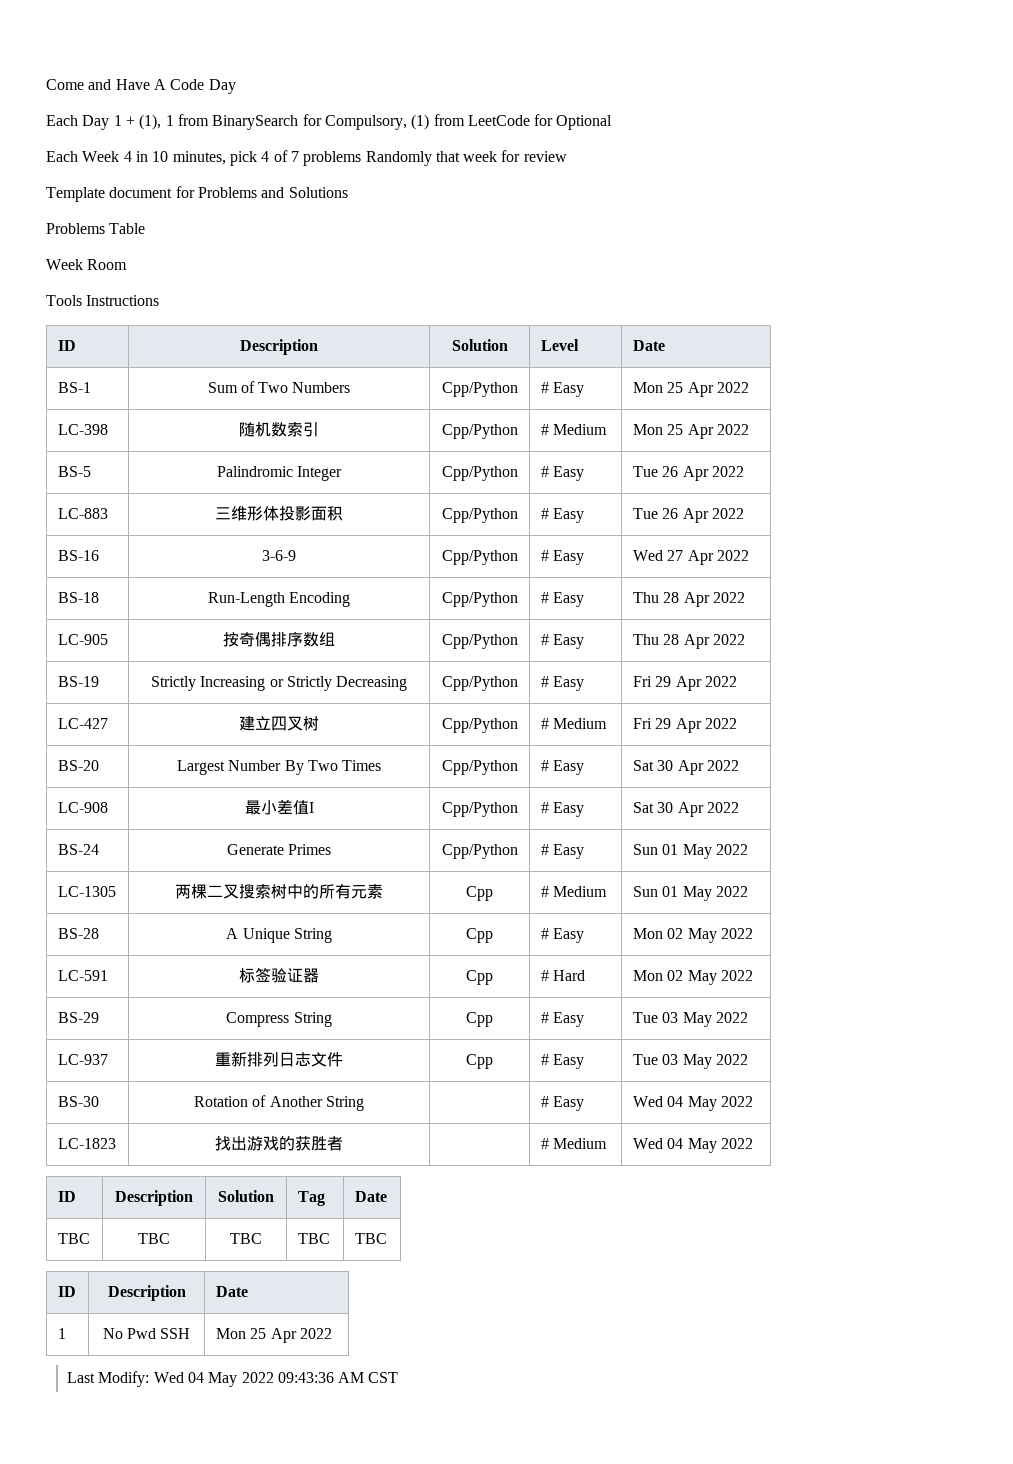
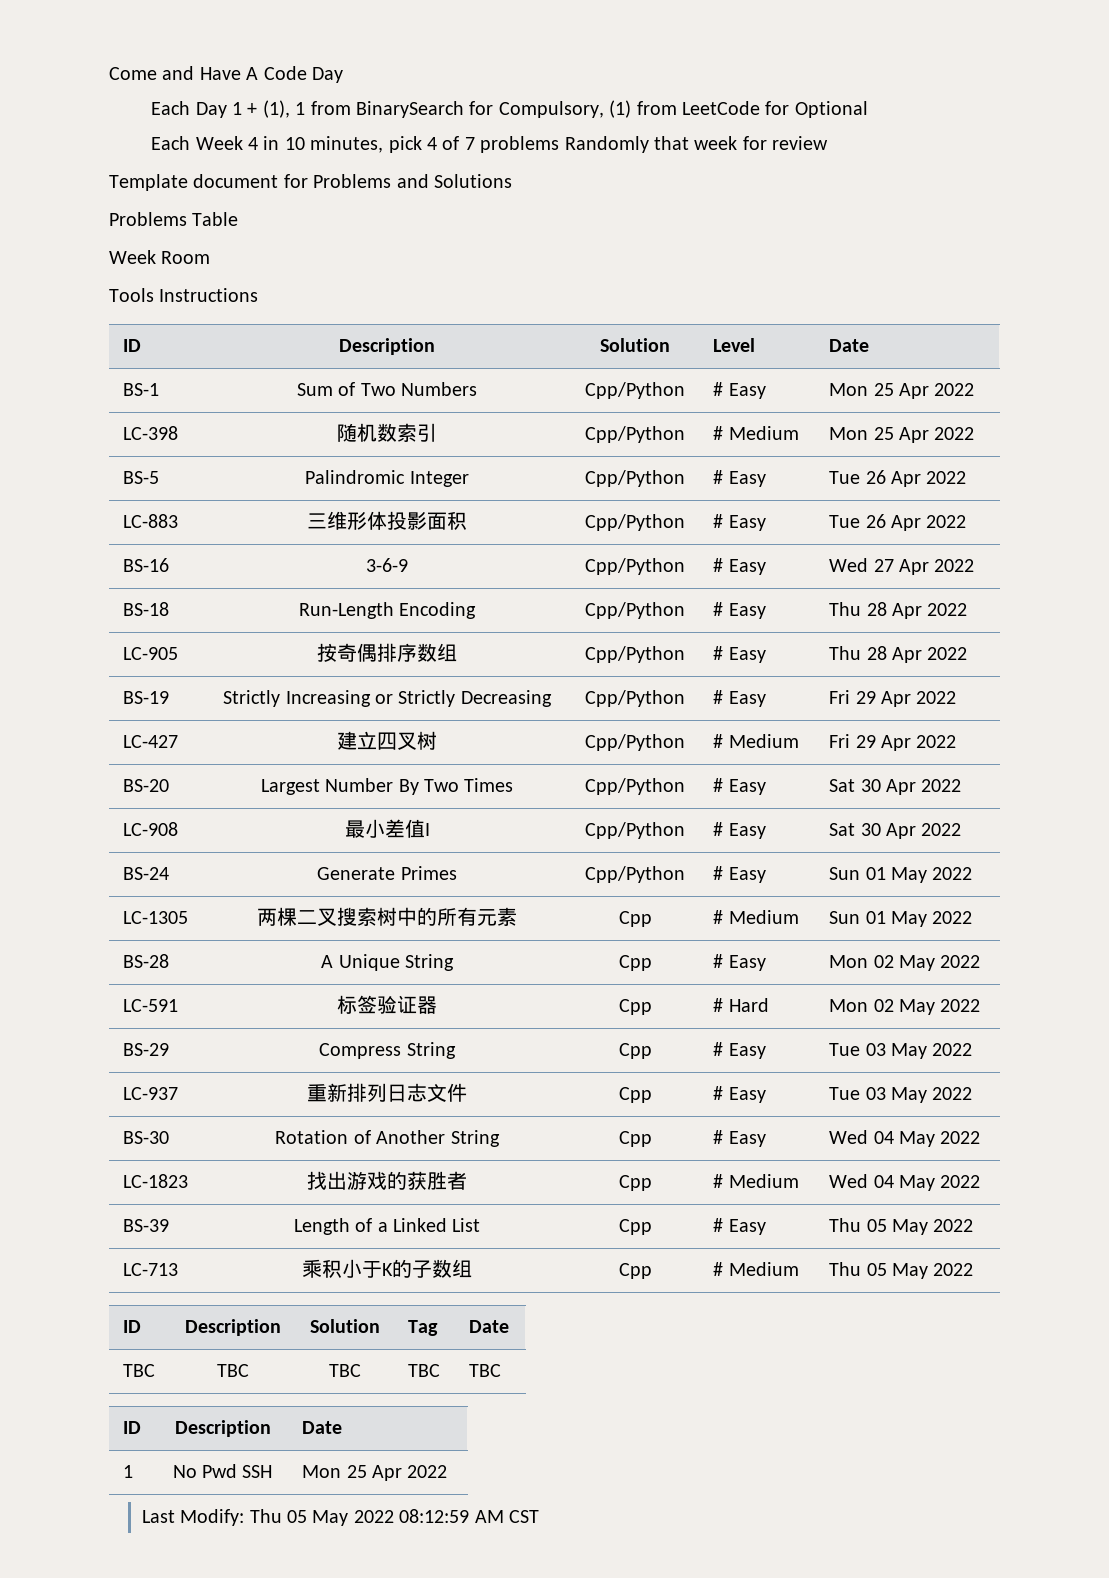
- BS-30 | Rotation of Another String | | # Easy | Wed 04 May 2022
+ BS-30 | Rotation of Another String | Cpp | # Easy | Wed 04 May 2022
- LC-1823 | 找出游戏的获胜者 | | # Medium | Wed 04 May 2022
+ LC-1823 | 找出游戏的获胜者 | Cpp | # Medium | Wed 04 May 2022
+ BS-39 | Length of a Linked List | Cpp | # Easy | Thu 05 May 2022
+ LC-713 | 乘积小于K的子数组 | Cpp | # Medium | Thu 05 May 2022
- Last Modify: Wed 04 May 2022 09:43:36 AM CST
+ Last Modify: Thu 05 May 2022 08:12:59 AM CST

